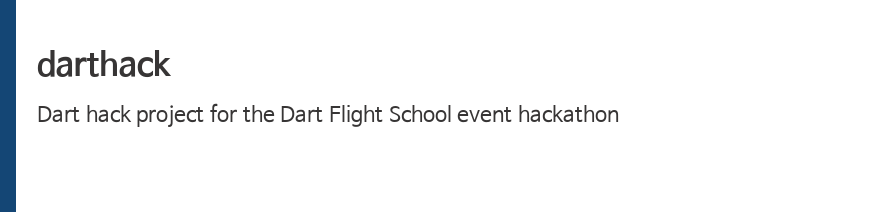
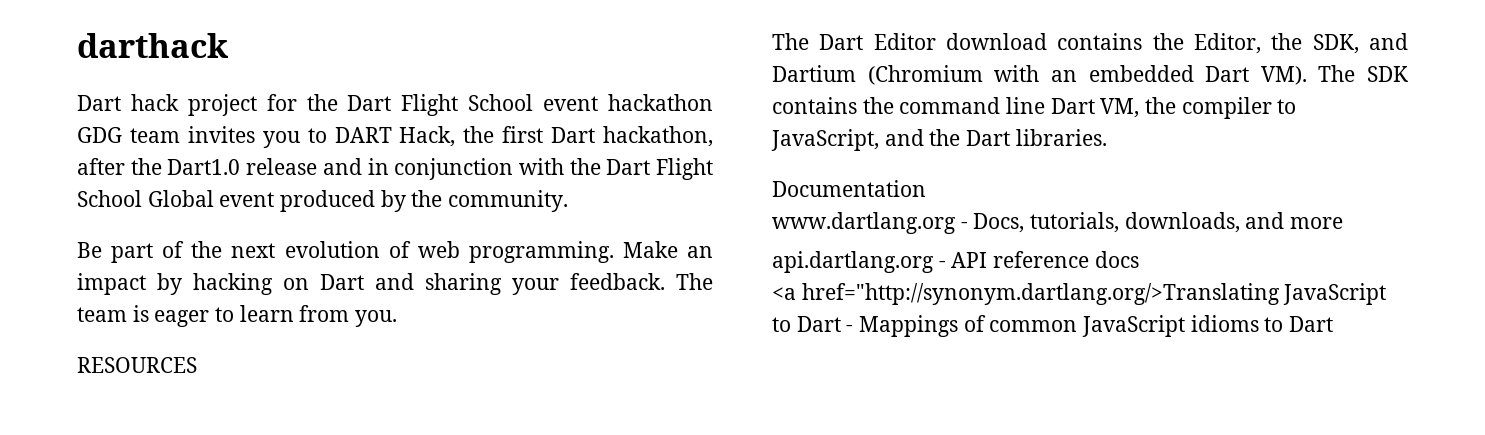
- Dart hack project for the Dart Flight School event hackathon
+ Dart hack project for the Dart Flight School event hackathon GDG team invites you to DART Hack, the first Dart hackathon, after the Dart1.0 release and in conjunction with the Dart Flight School Global event produced by the community.
+ Be part of the next evolution of web programming. Make an impact by hacking on Dart and sharing your feedback. The team is eager to learn from you.
+ RESOURCES
+ The Dart Editor download contains the Editor, the SDK, and Dartium (Chromium with an embedded Dart VM). The SDK contains the command line Dart VM, the compiler to JavaScript, and the Dart libraries.
+ Documentation
+ www.dartlang.org - Docs, tutorials, downloads, and more
+ api.dartlang.org - API reference docs
+ <a href="http://synonym.dartlang.org/>Translating JavaScript to Dart - Mappings of common JavaScript idioms to Dart

